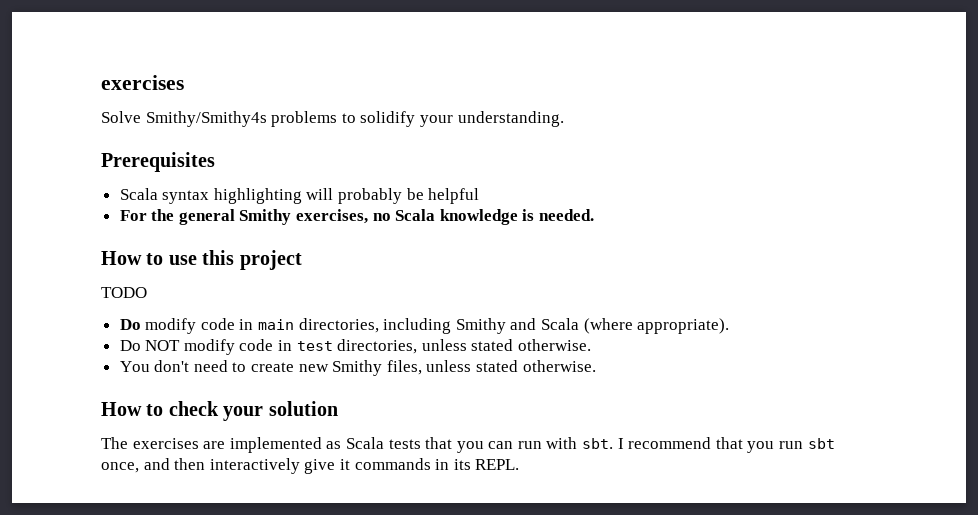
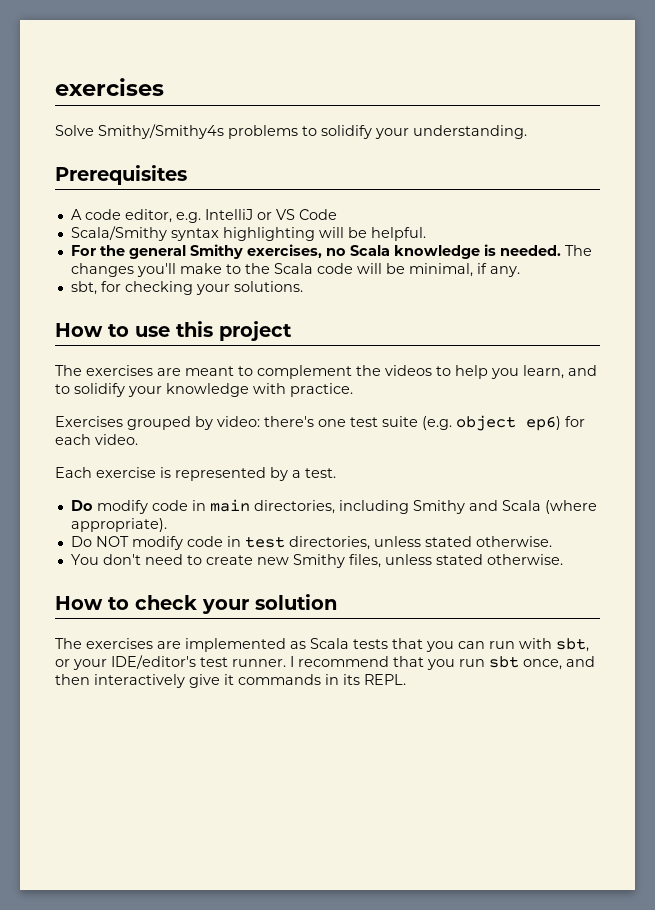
- Scala syntax highlighting will probably be helpful
+ A code editor, e.g. IntelliJ or VS Code
+ Scala/Smithy syntax highlighting will be helpful.
+ The changes you'll make to the Scala code will be minimal, if any.
+ sbt, for checking your solutions.
- TODO
+ The exercises are meant to complement the videos to help you learn, and to solidify your knowledge with practice.
+ Exercises grouped by video: there's one test suite (e.g. object ep6) for each video.
+ Each exercise is represented by a test.
- The exercises are implemented as Scala tests that you can run with sbt.
+ The exercises are implemented as Scala tests that you can run with sbt, or your IDE/editor's test runner.

